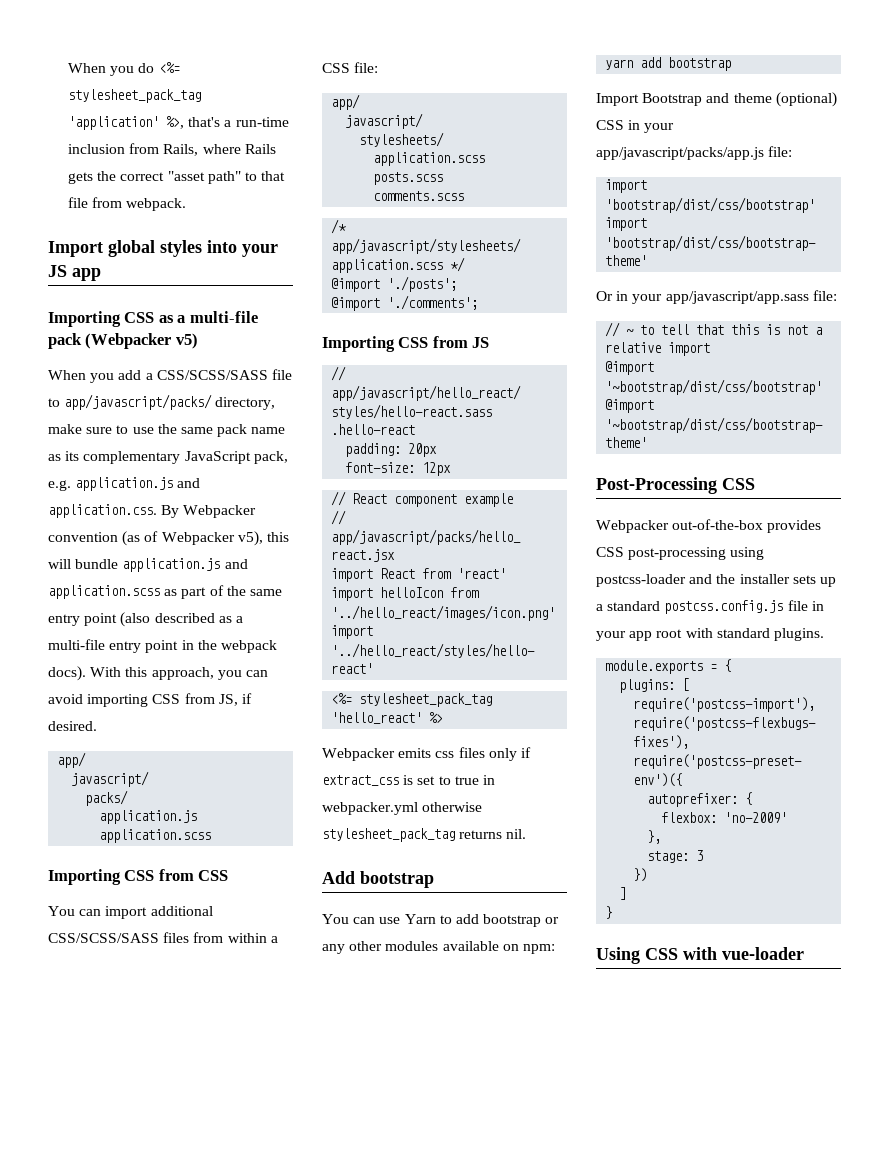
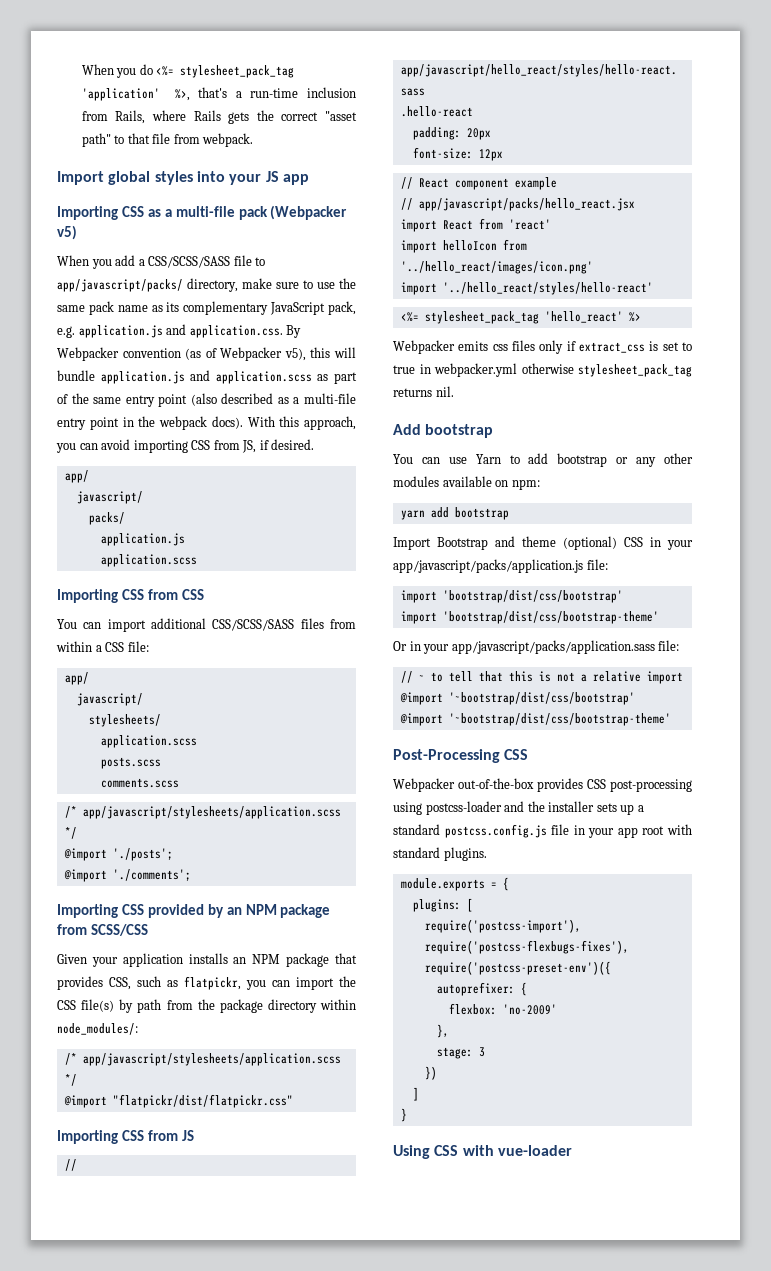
+ Importing CSS provided by an NPM package from SCSS/CSS
+ Given your application installs an NPM package that provides CSS, such as flatpickr, you can import the CSS file(s) by path from the package directory within node_modules/:
+ /* app/javascript/stylesheets/application.scss */
+ @import "flatpickr/dist/flatpickr.css"
- Import Bootstrap and theme (optional) CSS in your app/javascript/packs/app.js file:
+ Import Bootstrap and theme (optional) CSS in your app/javascript/packs/application.js file:
- Or in your app/javascript/app.sass file:
+ Or in your app/javascript/packs/application.sass file:

